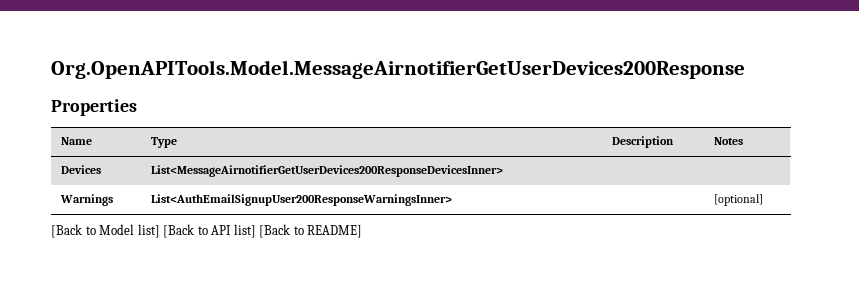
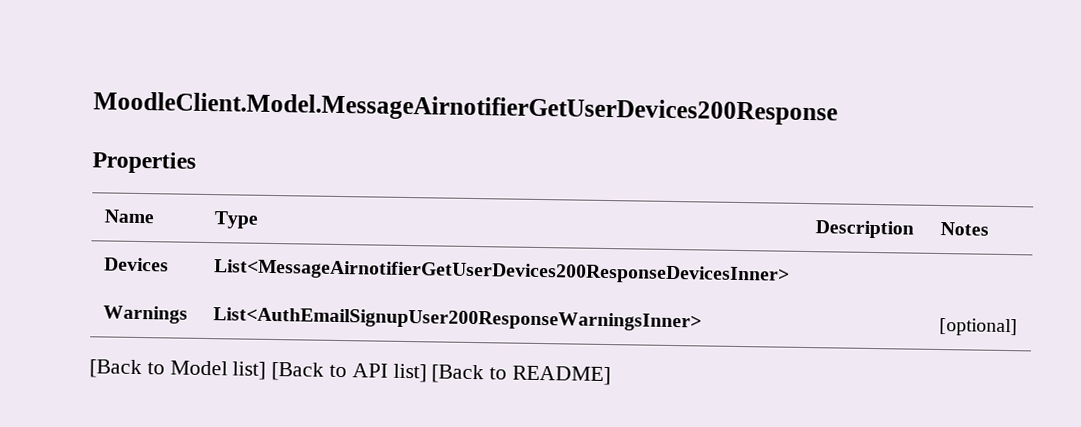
- Org.OpenAPITools.Model.MessageAirnotifierGetUserDevices200Response
+ MoodleClient.Model.MessageAirnotifierGetUserDevices200Response

